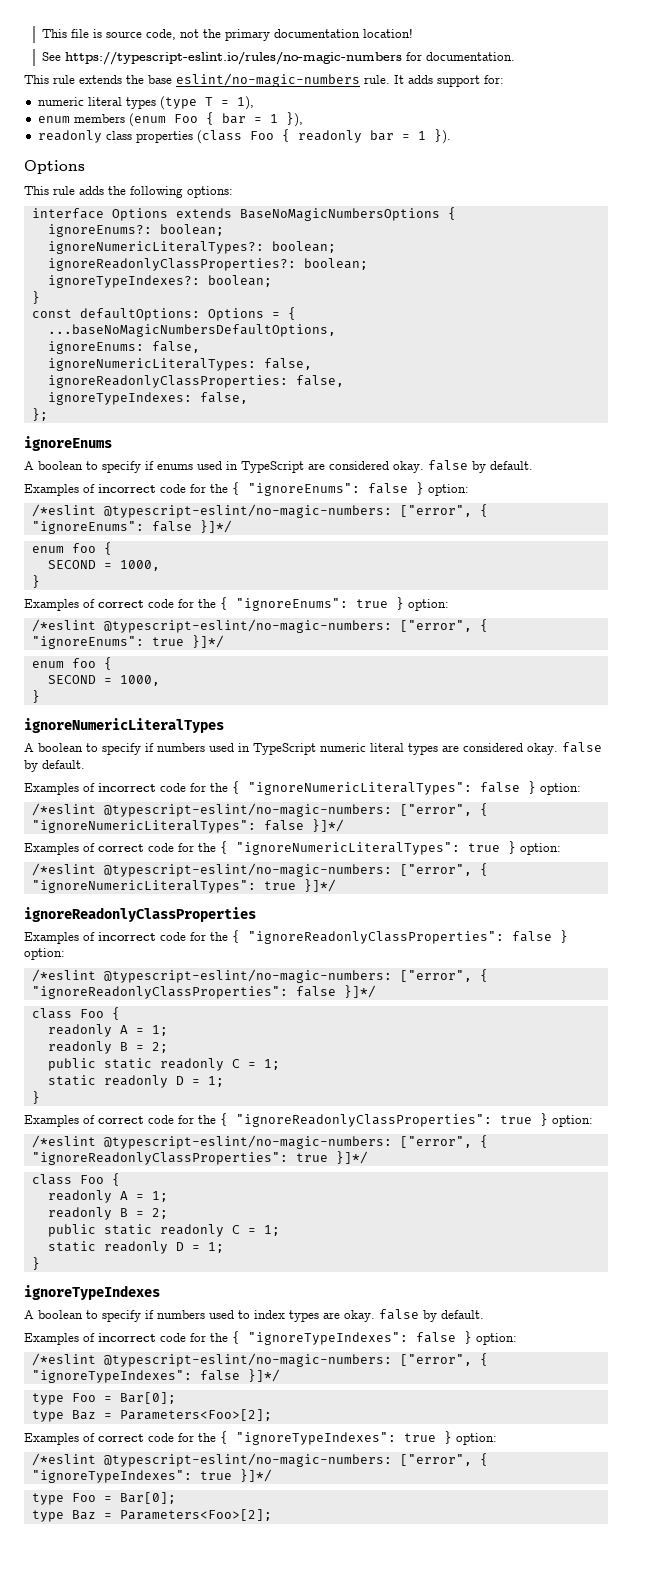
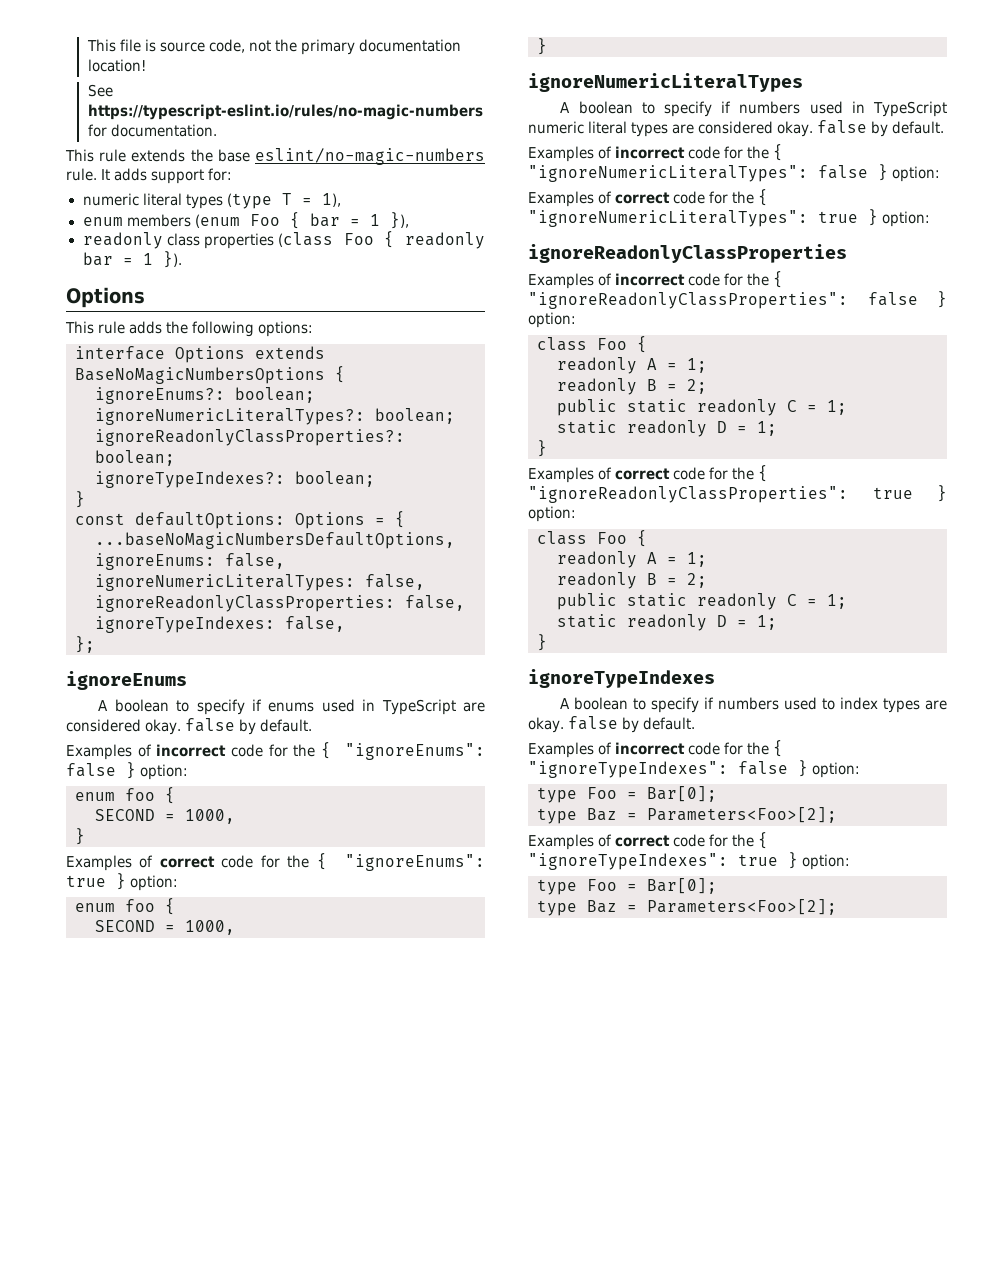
- /*eslint @typescript-eslint/no-magic-numbers: ["error", { "ignoreEnums": false }]*/
- /*eslint @typescript-eslint/no-magic-numbers: ["error", { "ignoreEnums": true }]*/
- /*eslint @typescript-eslint/no-magic-numbers: ["error", { "ignoreNumericLiteralTypes": false }]*/
- /*eslint @typescript-eslint/no-magic-numbers: ["error", { "ignoreNumericLiteralTypes": true }]*/
- /*eslint @typescript-eslint/no-magic-numbers: ["error", { "ignoreReadonlyClassProperties": false }]*/
- /*eslint @typescript-eslint/no-magic-numbers: ["error", { "ignoreReadonlyClassProperties": true }]*/
- /*eslint @typescript-eslint/no-magic-numbers: ["error", { "ignoreTypeIndexes": false }]*/
- /*eslint @typescript-eslint/no-magic-numbers: ["error", { "ignoreTypeIndexes": true }]*/

